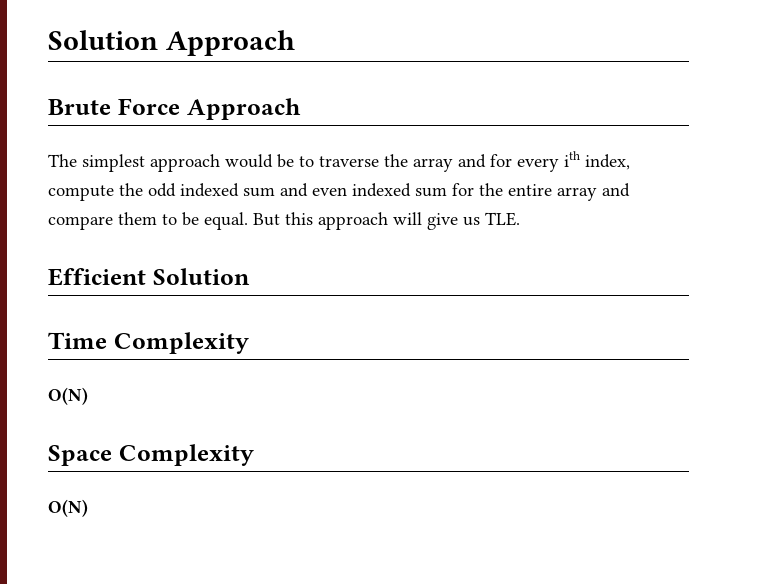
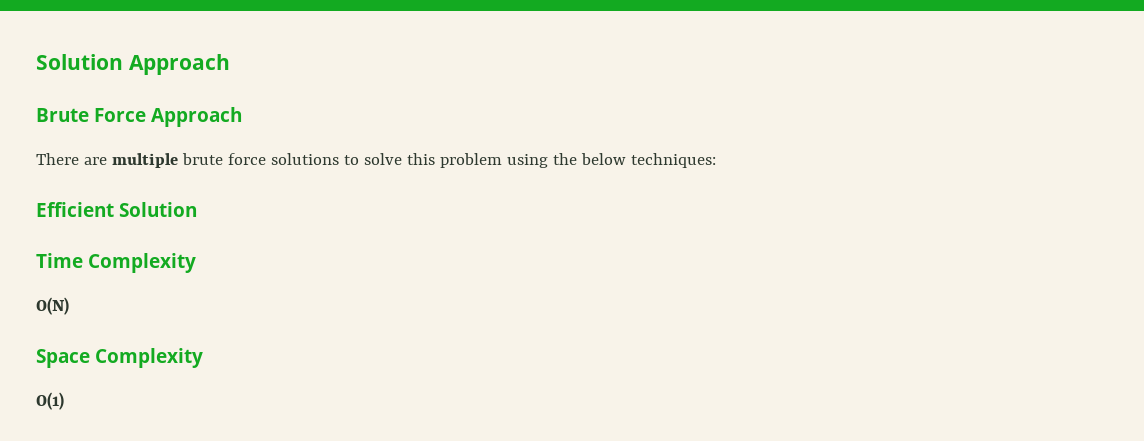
- The simplest approach would be to traverse the array and for every ith index, compute the odd indexed sum and even indexed sum for the entire array and compare them to be equal. But this approach will give us TLE.
+ There are multiple brute force solutions to solve this problem using the below techniques:
  Space Complexity
- O(N)
+ O(1)

